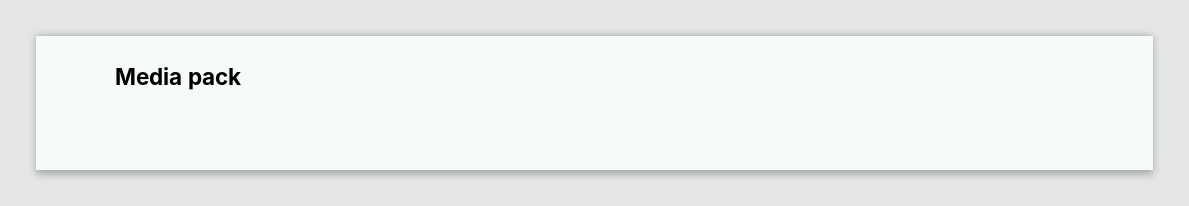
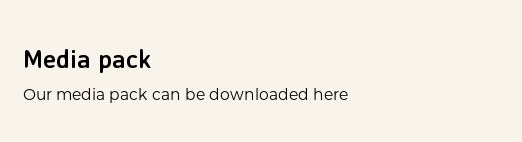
+ Our media pack can be downloaded here

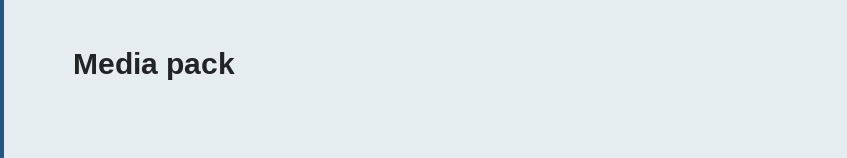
- Our media pack can be downloaded here

